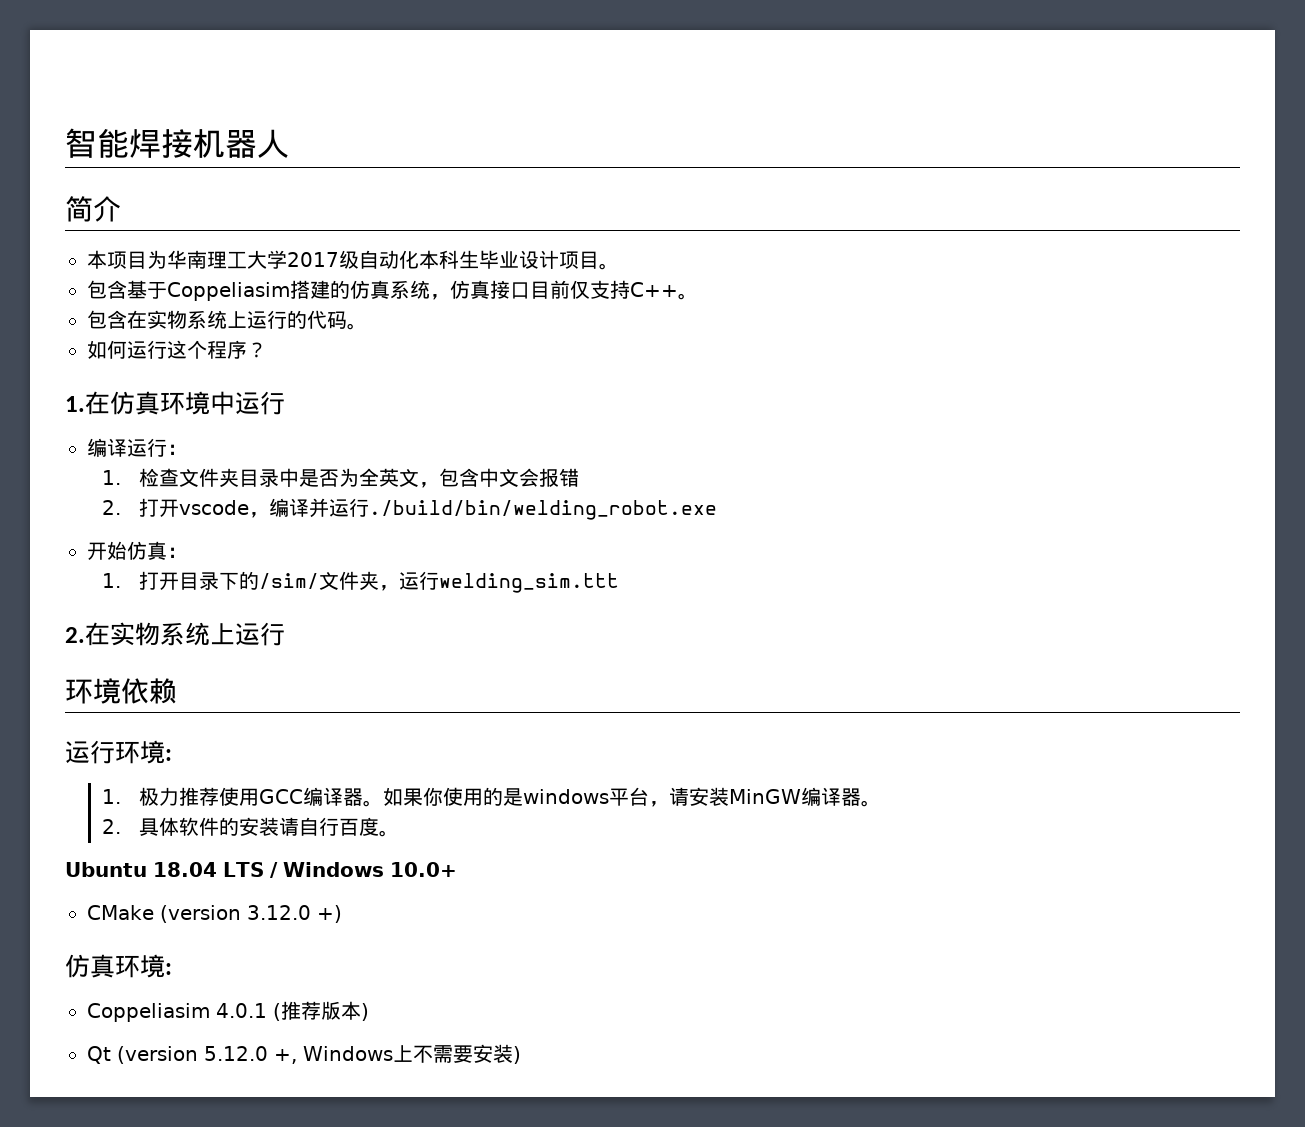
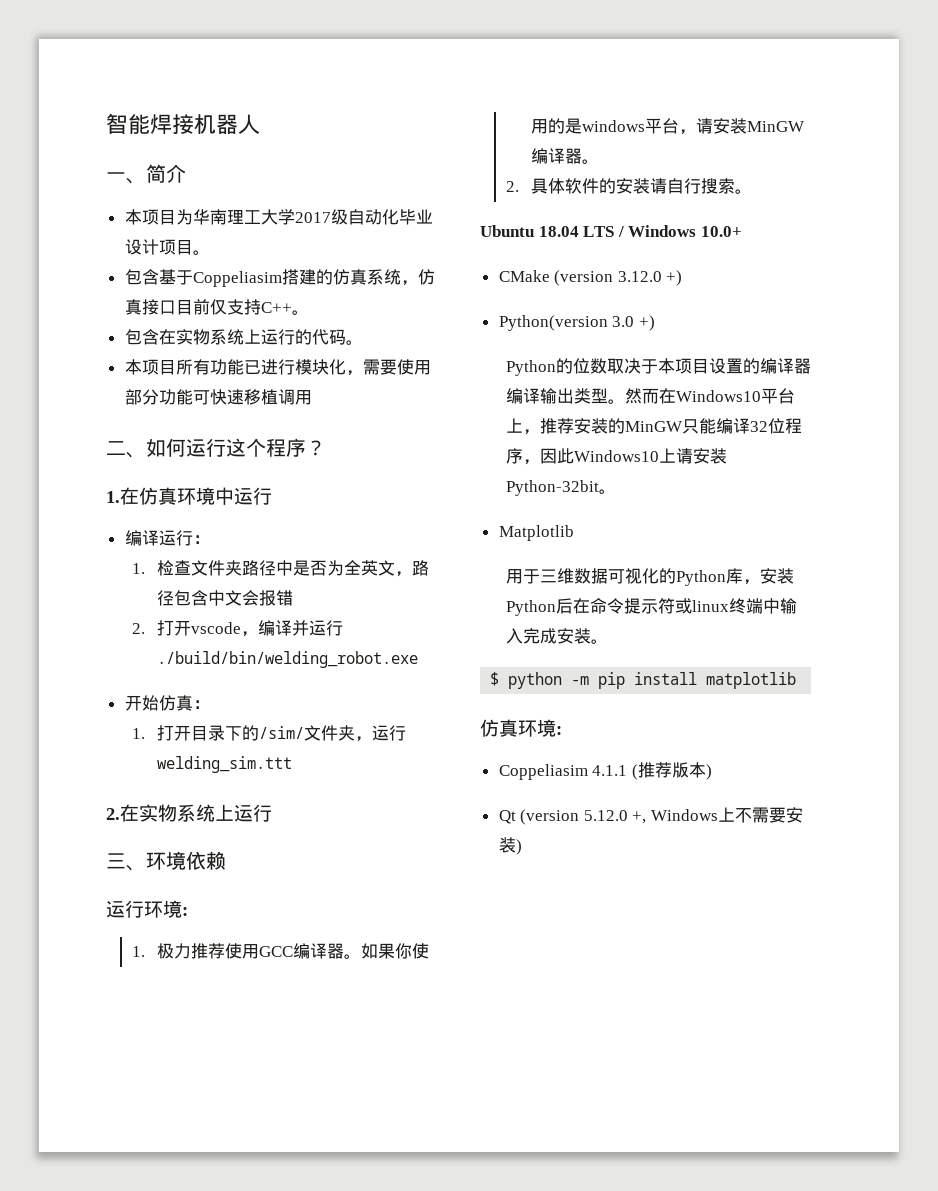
- 简介
+ 一、简介
- 本项目为华南理工大学2017级自动化本科生毕业设计项目。
+ 本项目为华南理工大学2017级自动化毕业设计项目。
- 如何运行这个程序？
+ 本项目所有功能已进行模块化，需要使用部分功能可快速移植调用
+ 二、如何运行这个程序？
- 1.检查文件夹目录中是否为全英文，包含中文会报错
+ 1.检查文件夹路径中是否为全英文，路径包含中文会报错
- 环境依赖
+ 三、环境依赖
- 2.具体软件的安装请自行百度。
+ 2.具体软件的安装请自行搜索。
+ Python(version 3.0 +)
+ Python的位数取决于本项目设置的编译器编译输出类型。然而在Windows10平台上，推荐安装的MinGW只能编译32位程序，因此Windows10上请安装Python-32bit。
+ Matplotlib
+ 用于三维数据可视化的Python库，安装Python后在命令提示符或linux终端中输入完成安装。
+ $ python -m pip install matplotlib
- Coppeliasim 4.0.1 (推荐版本)
+ Coppeliasim 4.1.1 (推荐版本)

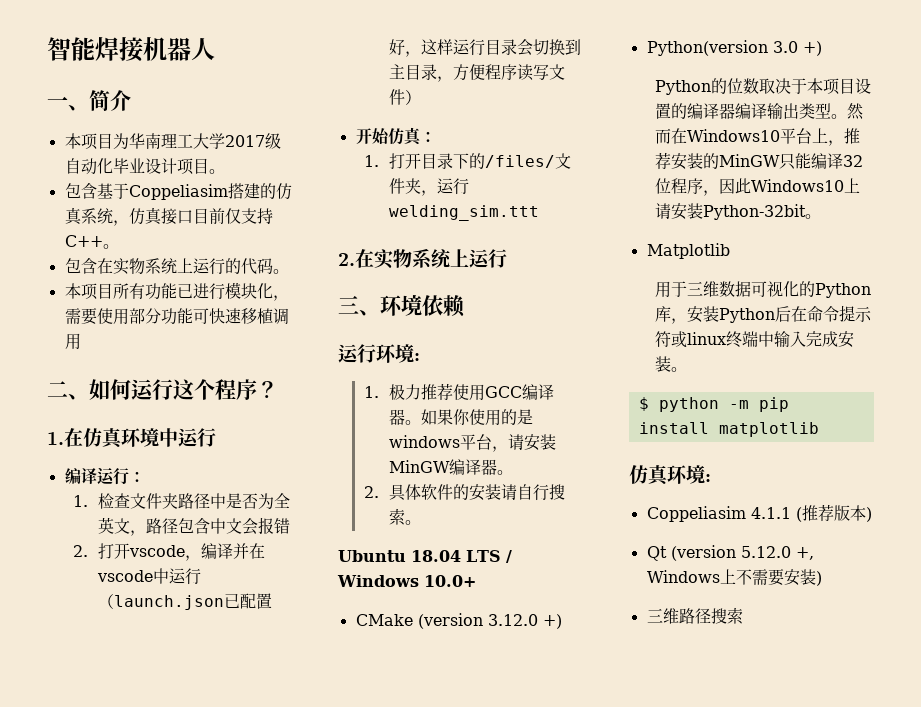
- 2.打开vscode，编译并运行./build/bin/welding_robot.exe
+ 2.打开vscode，编译并在vscode中运行（launch.json已配置好，这样运行目录会切换到主目录，方便程序读写文件）
- 1.打开目录下的/sim/文件夹，运行welding_sim.ttt
+ 1.打开目录下的/files/文件夹，运行welding_sim.ttt
+ 三维路径搜索

